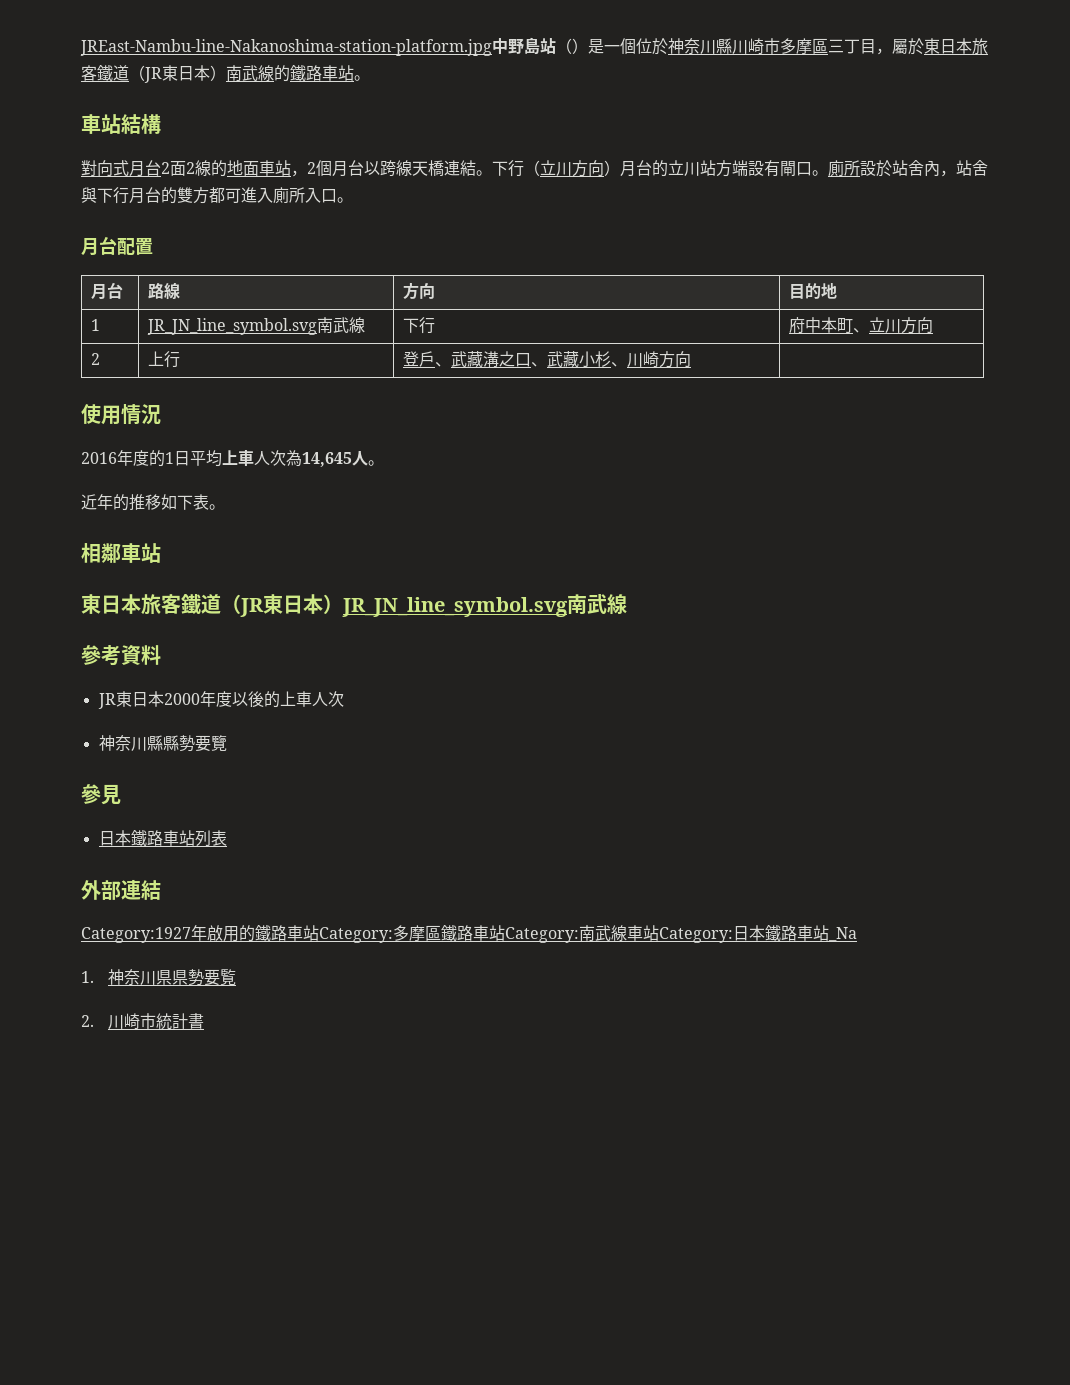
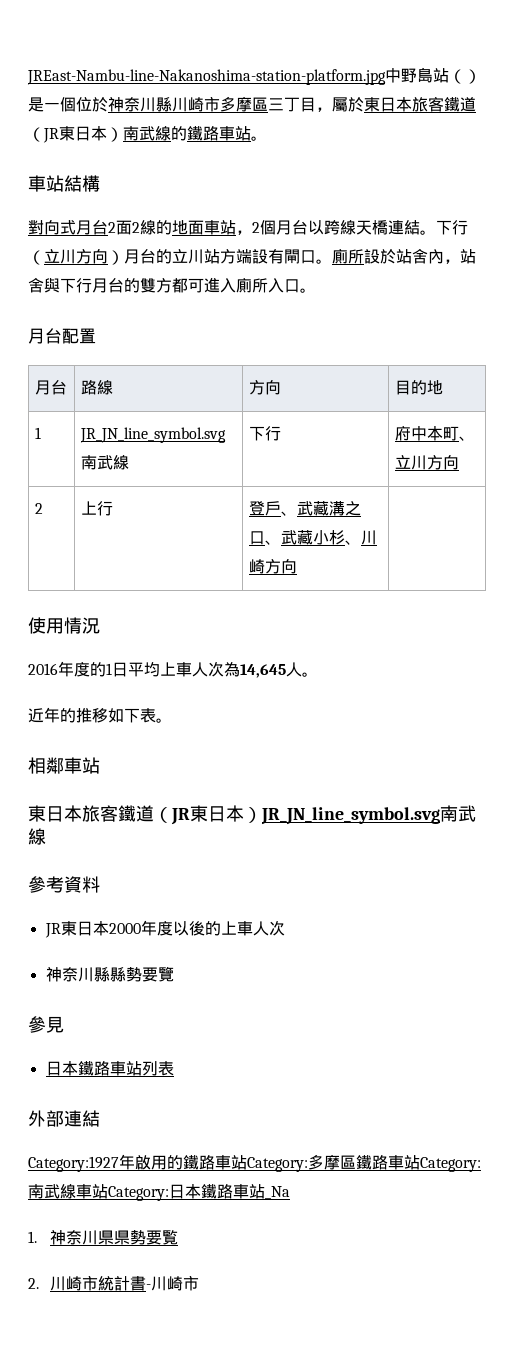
- 2.川崎市統計書
+ 2.川崎市統計書-川崎市

